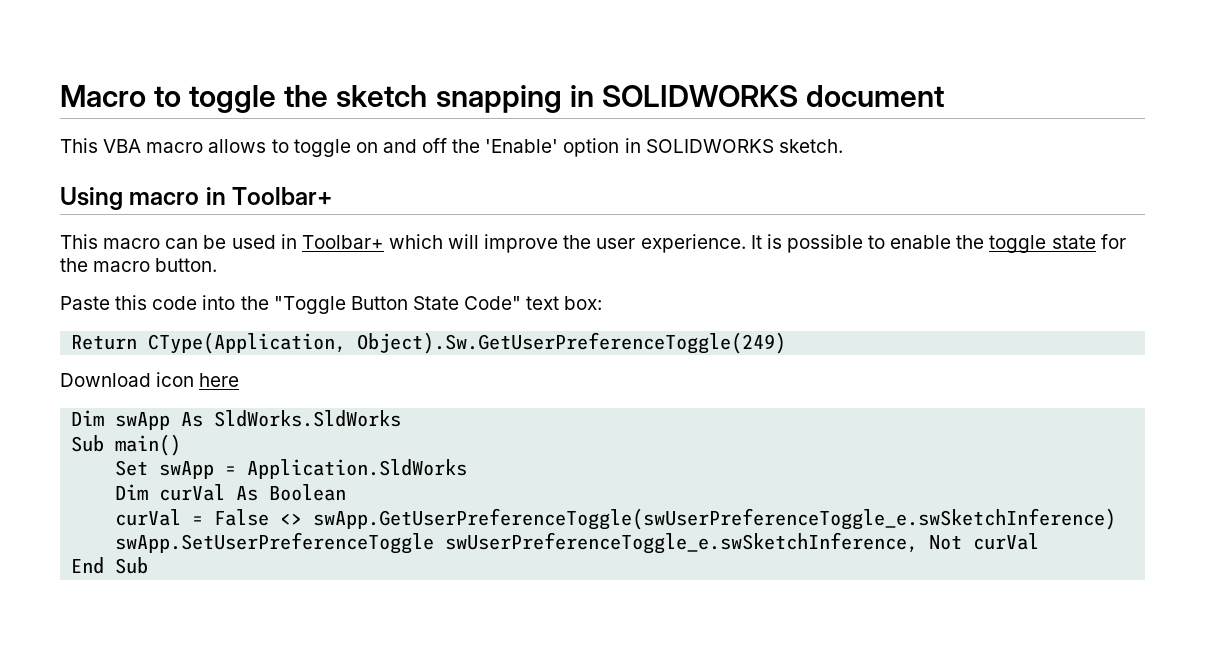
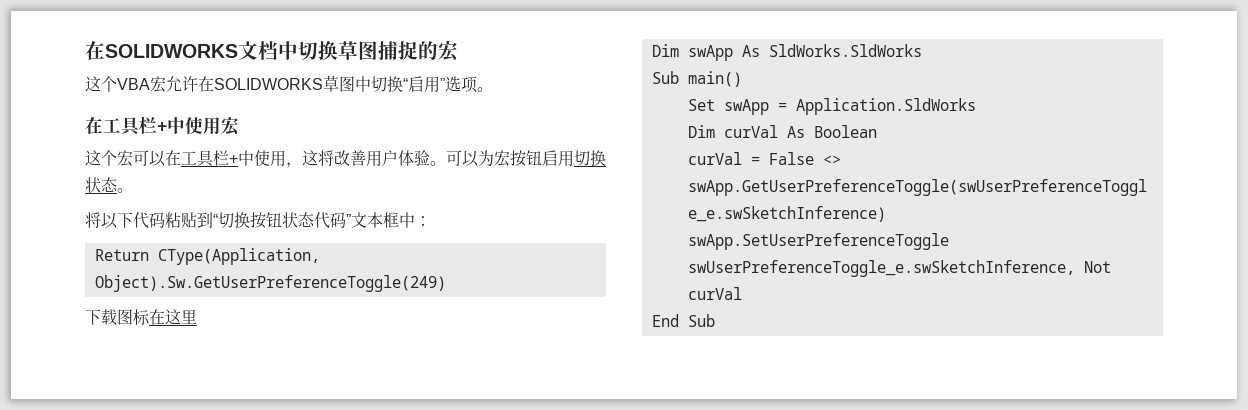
- Macro to toggle the sketch snapping in SOLIDWORKS document
- This VBA macro allows to toggle on and off the 'Enable' option in SOLIDWORKS sketch.
- Using macro in Toolbar+
- This macro can be used in Toolbar+ which will improve the user experience. It is possible to enable the toggle state for the macro button.
- Paste this code into the "Toggle Button State Code" text box:
+ 在SOLIDWORKS文档中切换草图捕捉的宏
+ 这个VBA宏允许在SOLIDWORKS草图中切换“启用”选项。
+ 在工具栏+中使用宏
+ 这个宏可以在工具栏+中使用，这将改善用户体验。可以为宏按钮启用切换状态。
+ 将以下代码粘贴到“切换按钮状态代码”文本框中：
- Download icon here
+ 下载图标在这里

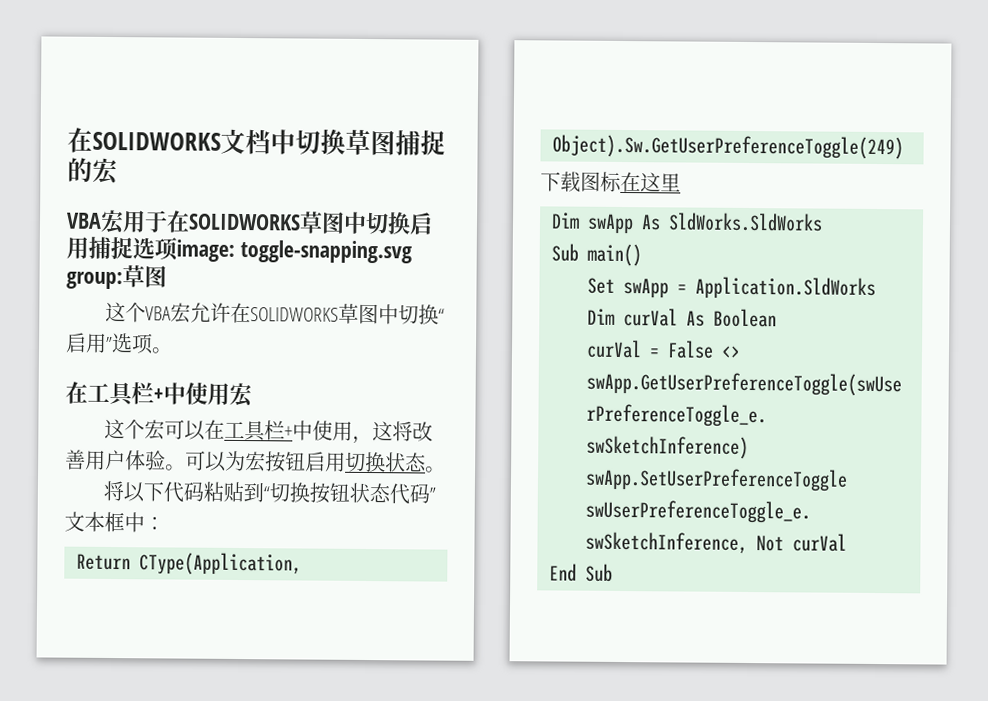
+ VBA宏用于在SOLIDWORKS草图中切换启用捕捉选项image: toggle-snapping.svg group:草图

